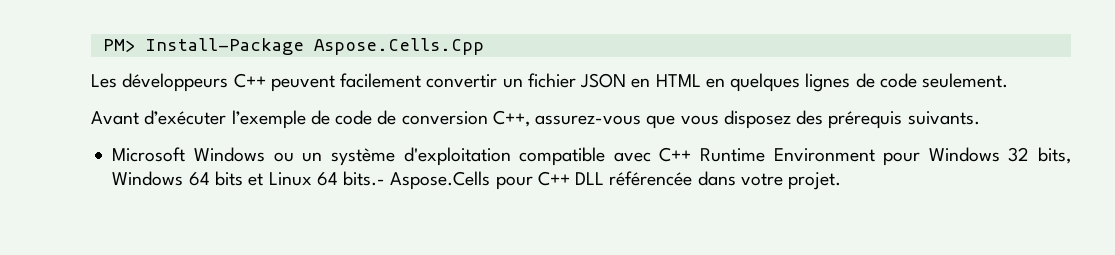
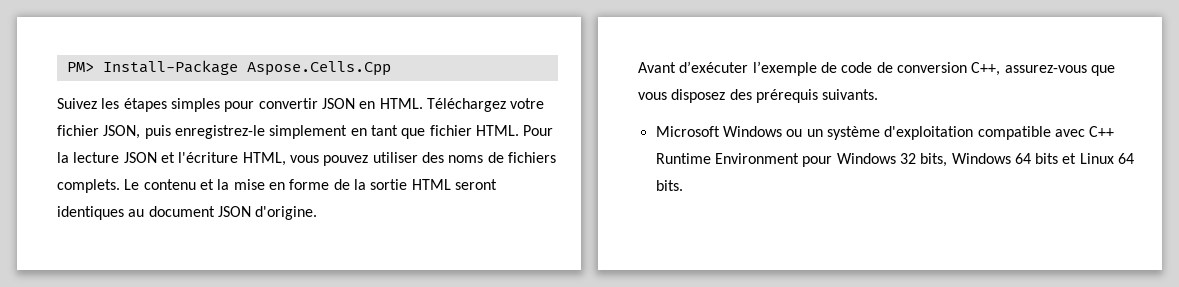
- Les développeurs C++ peuvent facilement convertir un fichier JSON en HTML en quelques lignes de code seulement.
+ Suivez les étapes simples pour convertir JSON en HTML. Téléchargez votre fichier JSON, puis enregistrez-le simplement en tant que fichier HTML. Pour la lecture JSON et l'écriture HTML, vous pouvez utiliser des noms de fichiers complets. Le contenu et la mise en forme de la sortie HTML seront identiques au document JSON d'origine.
- Microsoft Windows ou un système d'exploitation compatible avec C++ Runtime Environment pour Windows 32 bits, Windows 64 bits et Linux 64 bits.- Aspose.Cells pour C++ DLL référencée dans votre projet.
+ Microsoft Windows ou un système d'exploitation compatible avec C++ Runtime Environment pour Windows 32 bits, Windows 64 bits et Linux 64 bits.

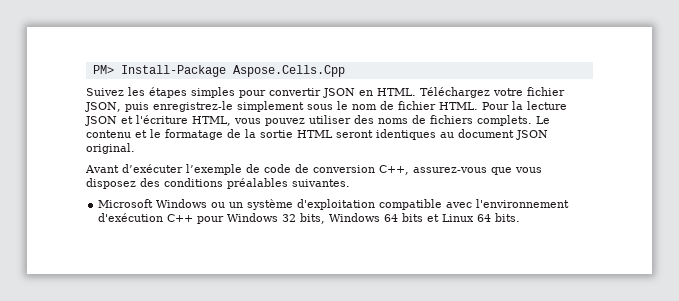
- Téléchargez votre fichier JSON, puis enregistrez-le simplement en tant que fichier HTML.
+ Téléchargez votre fichier JSON, puis enregistrez-le simplement sous le nom de fichier HTML.
- Le contenu et la mise en forme de la sortie HTML seront identiques au document JSON d'origine.
+ Le contenu et le formatage de la sortie HTML seront identiques au document JSON original.
- Avant d’exécuter l’exemple de code de conversion C++, assurez-vous que vous disposez des prérequis suivants.
+ Avant d’exécuter l’exemple de code de conversion C++, assurez-vous que vous disposez des conditions préalables suivantes.
- Microsoft Windows ou un système d'exploitation compatible avec C++ Runtime Environment pour Windows 32 bits, Windows 64 bits et Linux 64 bits.
+ Microsoft Windows ou un système d'exploitation compatible avec l'environnement d'exécution C++ pour Windows 32 bits, Windows 64 bits et Linux 64 bits.

